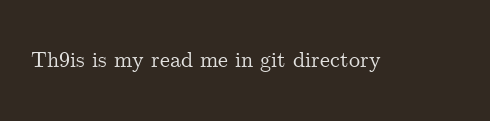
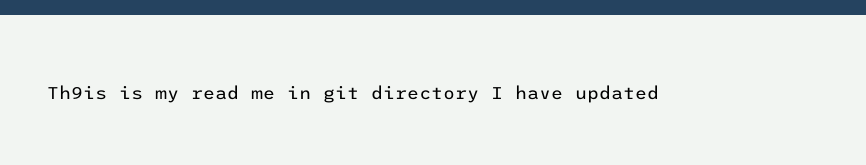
- Th9is is my read me in git directory
+ Th9is is my read me in git directory I have updated

